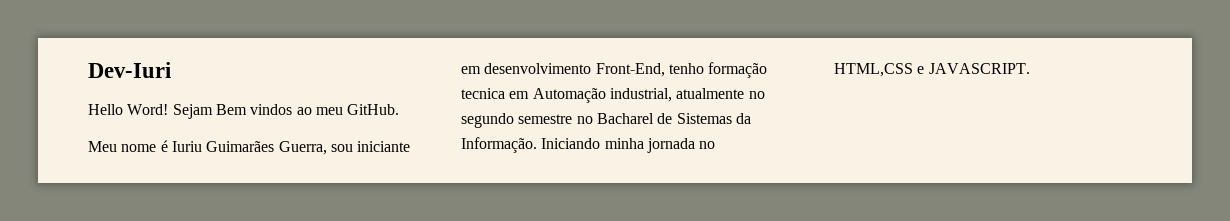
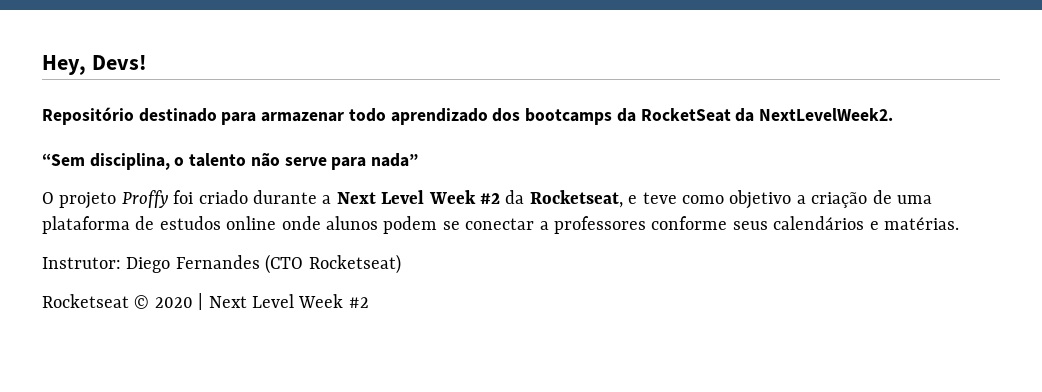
- Dev-Iuri
- Hello Word! Sejam Bem vindos ao meu GitHub.
- Meu nome é Iuriu Guimarães Guerra, sou iniciante em desenvolvimento Front-End, tenho formação tecnica em Automação industrial, atualmente no segundo semestre no Bacharel de Sistemas da Informação. Iniciando minha jornada no HTML,CSS e JAVASCRIPT.
+ Hey, Devs!
+ Repositório destinado para armazenar todo aprendizado dos bootcamps da RocketSeat da NextLevelWeek2.
+ “Sem disciplina, o talento não serve para nada”
+ O projeto Proffy foi criado durante a Next Level Week #2 da Rocketseat, e teve como objetivo a criação de uma plataforma de estudos online onde alunos podem se conectar a professores conforme seus calendários e matérias.
+ Instrutor: Diego Fernandes (CTO Rocketseat)
+ Rocketseat © 2020 | Next Level Week #2

